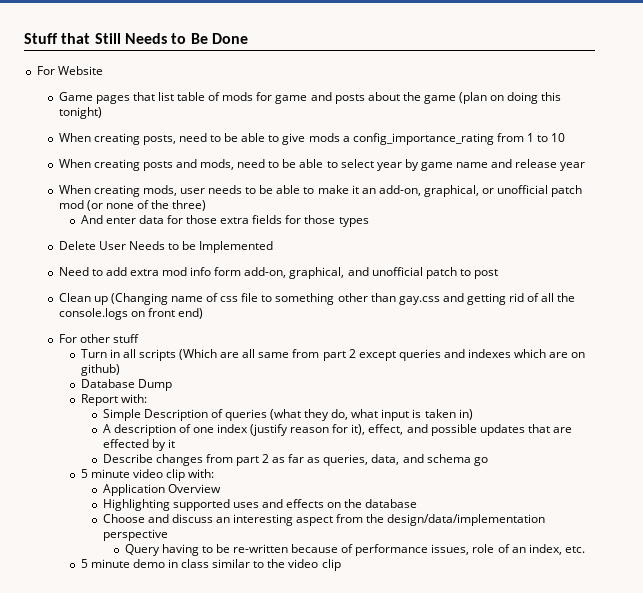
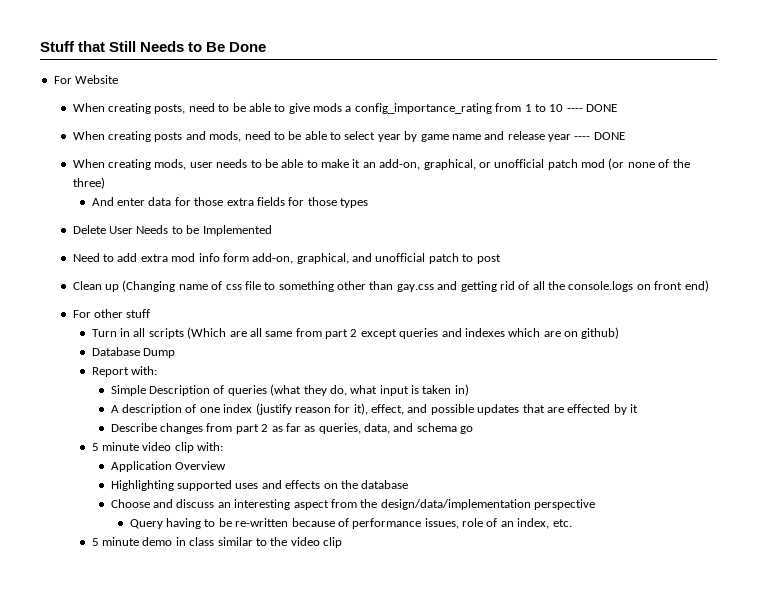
- Game pages that list table of mods for game and posts about the game (plan on doing this tonight)
- When creating posts, need to be able to give mods a config_importance_rating from 1 to 10
+ When creating posts, need to be able to give mods a config_importance_rating from 1 to 10 ---- DONE
- When creating posts and mods, need to be able to select year by game name and release year
+ When creating posts and mods, need to be able to select year by game name and release year ---- DONE

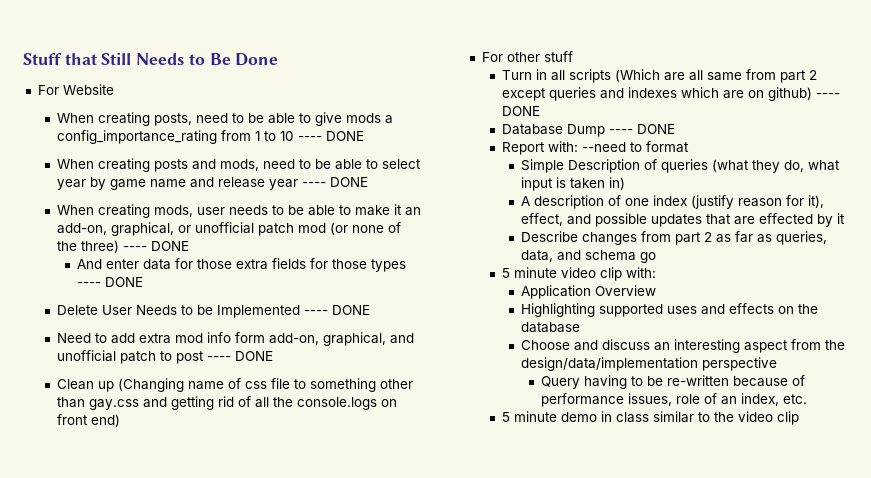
- When creating mods, user needs to be able to make it an add-on, graphical, or unofficial patch mod (or none of the three)
+ When creating mods, user needs to be able to make it an add-on, graphical, or unofficial patch mod (or none of the three) ---- DONE
- And enter data for those extra fields for those types
+ And enter data for those extra fields for those types ---- DONE
- Delete User Needs to be Implemented
+ Delete User Needs to be Implemented ---- DONE
- Need to add extra mod info form add-on, graphical, and unofficial patch to post
+ Need to add extra mod info form add-on, graphical, and unofficial patch to post ---- DONE
- Turn in all scripts (Which are all same from part 2 except queries and indexes which are on github)
+ Turn in all scripts (Which are all same from part 2 except queries and indexes which are on github) ---- DONE
- Database Dump
+ Database Dump ---- DONE
- Report with:
+ Report with: --need to format

